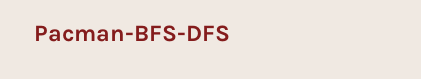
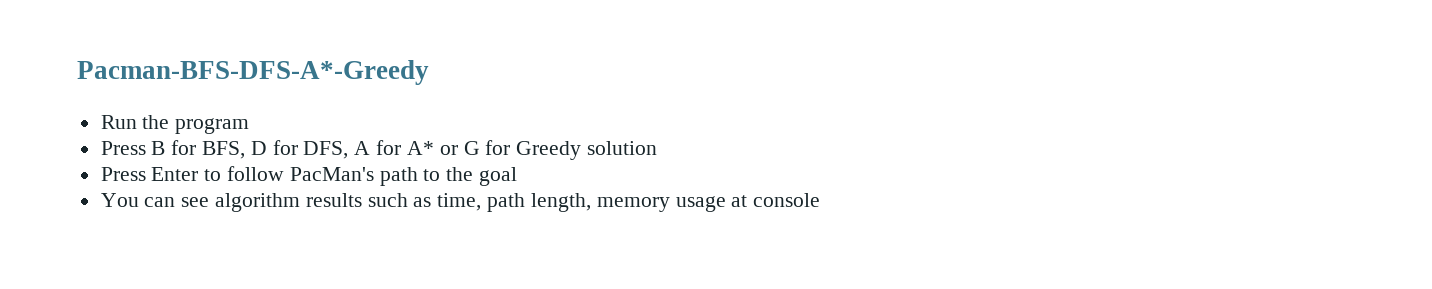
- Pacman-BFS-DFS
+ Pacman-BFS-DFS-A*-Greedy
+ Run the program
+ Press B for BFS, D for DFS, A for A* or G for Greedy solution
+ Press Enter to follow PacMan's path to the goal
+ You can see algorithm results such as time, path length, memory usage at console

